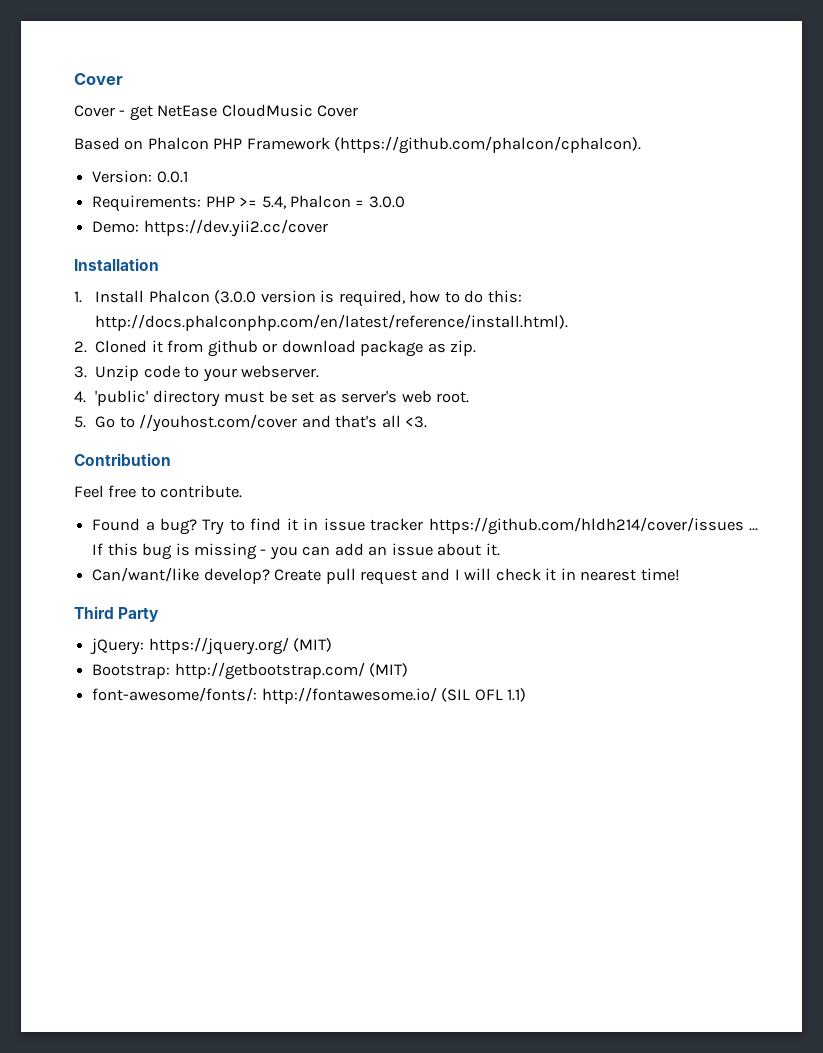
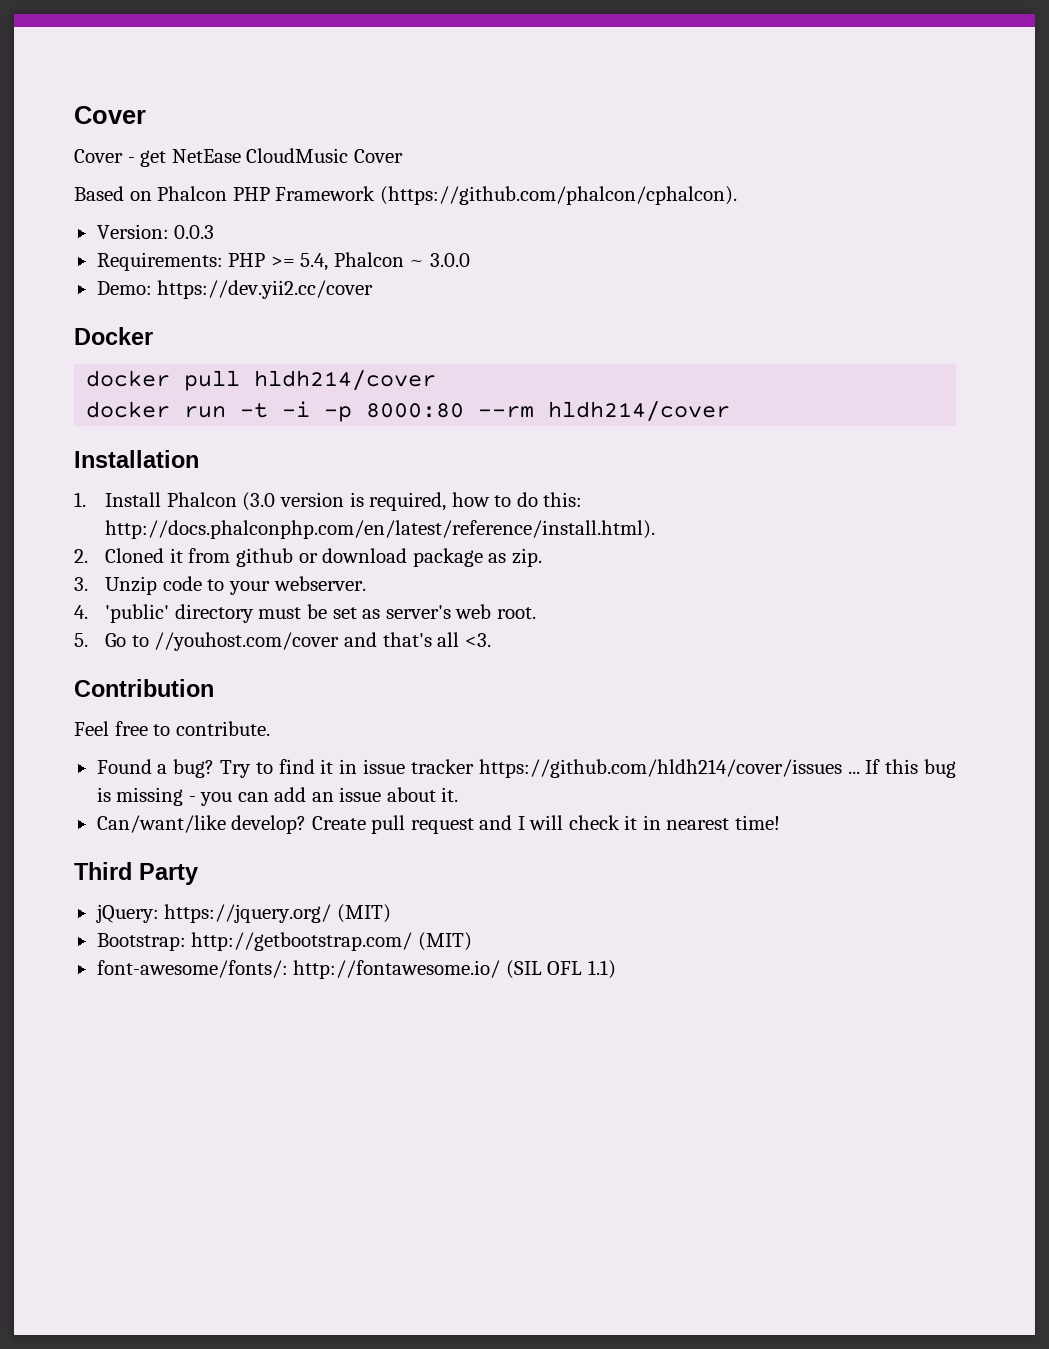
- Version: 0.0.1
+ Version: 0.0.3
- Requirements: PHP >= 5.4, Phalcon = 3.0.0
+ Requirements: PHP >= 5.4, Phalcon ~ 3.0.0
+ Docker
+ docker pull hldh214/cover
+ docker run -t -i -p 8000:80 --rm hldh214/cover
- 1. Install Phalcon (3.0.0 version is required, how to do this: http://docs.phalconphp.com/en/latest/reference/install.html).
+ 1. Install Phalcon (3.0 version is required, how to do this: http://docs.phalconphp.com/en/latest/reference/install.html).

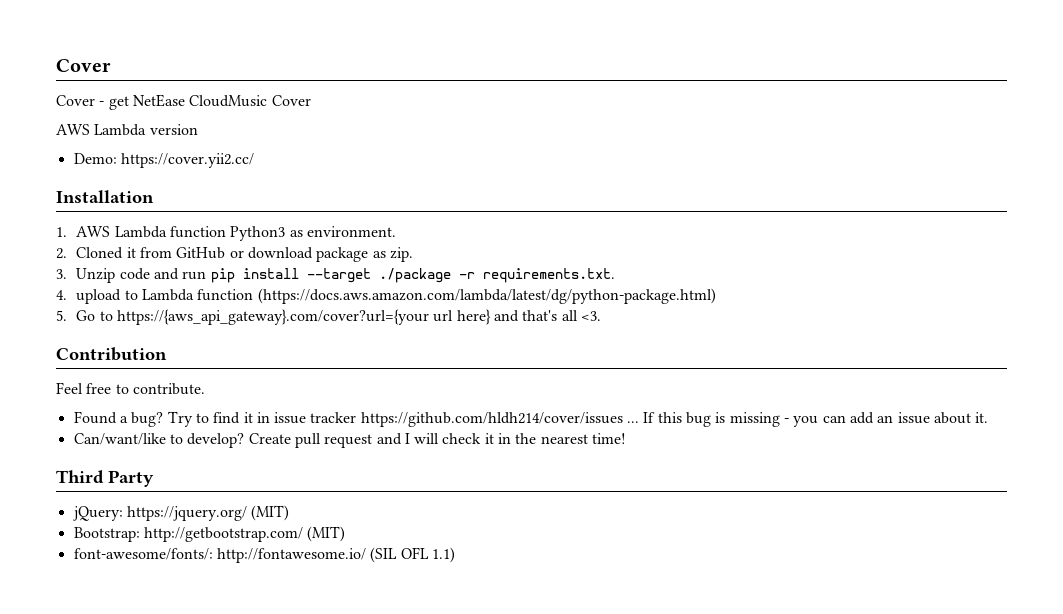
- Based on Phalcon PHP Framework (https://github.com/phalcon/cphalcon).
- Version: 0.0.3
- Requirements: PHP >= 5.4, Phalcon ~ 3.0.0
- Demo: https://dev.yii2.cc/cover
- Docker
- docker pull hldh214/cover
- docker run -t -i -p 8000:80 --rm hldh214/cover
+ AWS Lambda version
+ Demo: https://cover.yii2.cc/
  Installation
- 1. Install Phalcon (3.0 version is required, how to do this: http://docs.phalconphp.com/en/latest/reference/install.html).
+ 1. AWS Lambda function Python3 as environment.
- 2. Cloned it from github or download package as zip.
+ 2. Cloned it from GitHub or download package as zip.
- 3. Unzip code to your webserver.
- 4. 'public' directory must be set as server's web root.
+ 3. Unzip code and run pip install --target ./package -r requirements.txt.
+ 4. upload to Lambda function (https://docs.aws.amazon.com/lambda/latest/dg/python-package.html)
- 5. Go to //youhost.com/cover and that's all <3.
+ 5. Go to https://{aws_api_gateway}.com/cover?url={your url here} and that's all <3.
- Can/want/like develop?
+ Can/want/like to develop?
- Create pull request and I will check it in nearest time!
+ Create pull request and I will check it in the nearest time!

